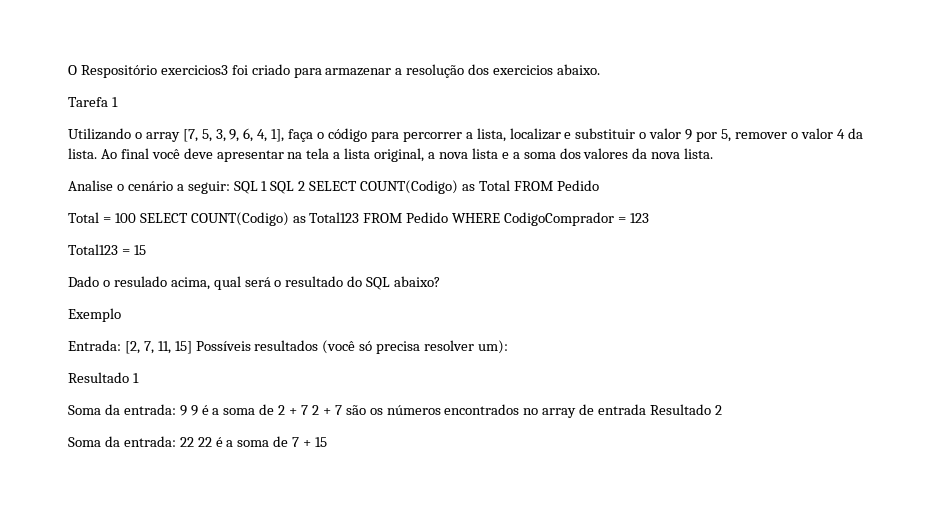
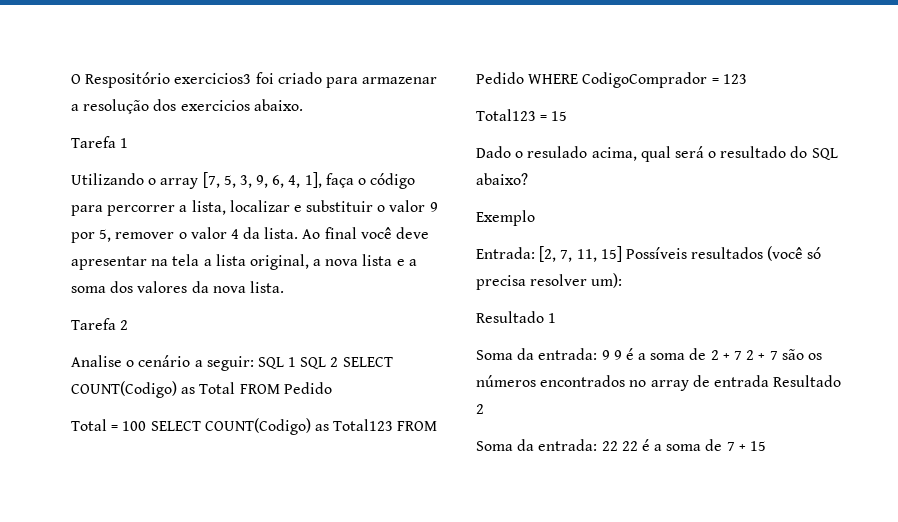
+ Tarefa 2

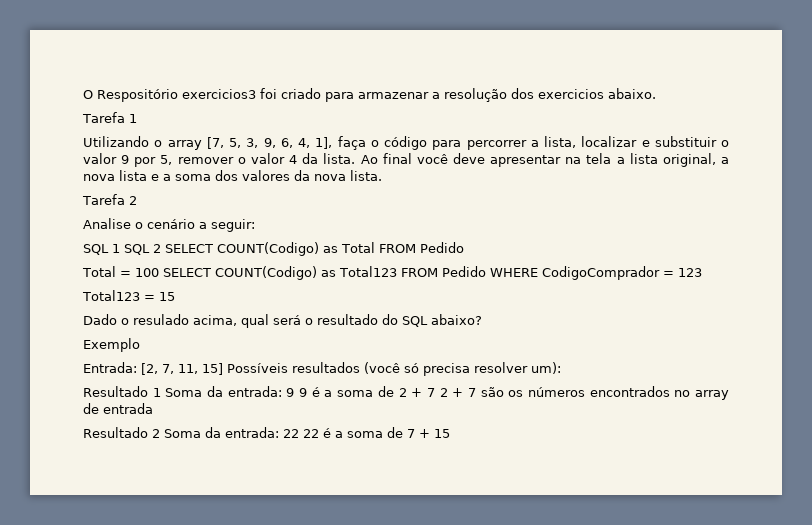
- Analise o cenário a seguir: SQL 1 SQL 2 SELECT COUNT(Codigo) as Total FROM Pedido
+ Analise o cenário a seguir:
+ SQL 1 SQL 2 SELECT COUNT(Codigo) as Total FROM Pedido
- Resultado 1
- Soma da entrada: 9 9 é a soma de 2 + 7 2 + 7 são os números encontrados no array de entrada Resultado 2
- Soma da entrada: 22 22 é a soma de 7 + 15
+ Resultado 1 Soma da entrada: 9 9 é a soma de 2 + 7 2 + 7 são os números encontrados no array de entrada
+ Resultado 2 Soma da entrada: 22 22 é a soma de 7 + 15

